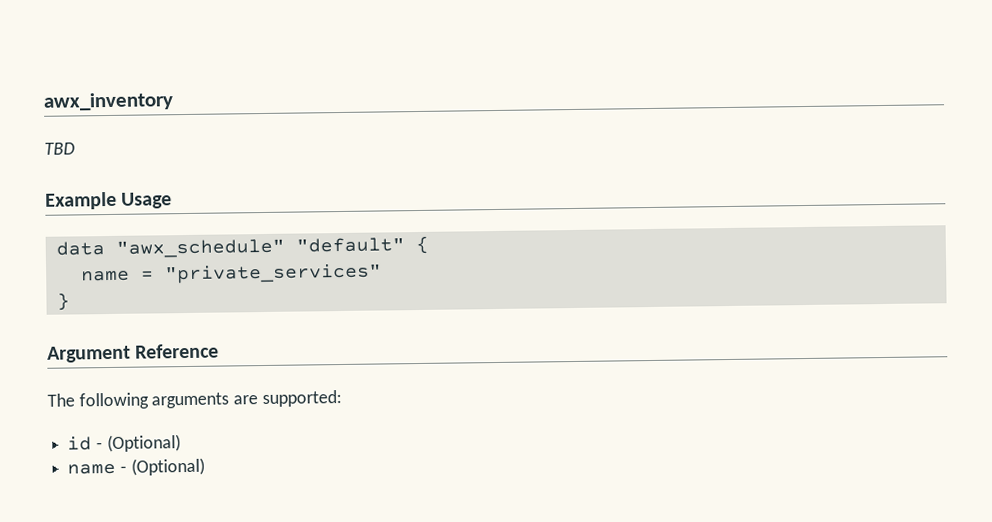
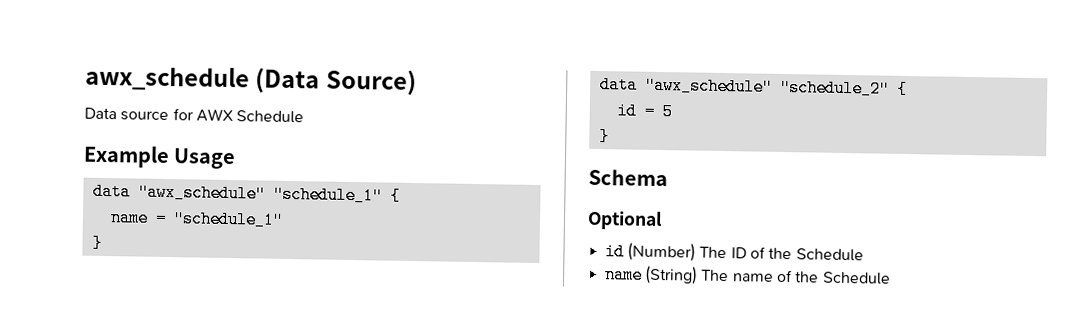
- awx_inventory
- TBD
+ awx_schedule (Data Source)
+ Data source for AWX Schedule
- data "awx_schedule" "default" {
+ data "awx_schedule" "schedule_1" {
- name = "private_services"
+ name = "schedule_1"
  }
- Argument Reference
- The following arguments are supported:
- id - (Optional)
- name - (Optional)
+ data "awx_schedule" "schedule_2" {
+ id = 5
+ }
+ Schema
+ Optional
+ id (Number) The ID of the Schedule
+ name (String) The name of the Schedule

